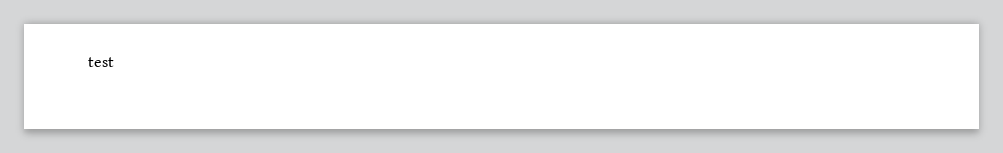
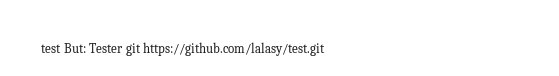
- test
+ test But: Tester git https://github.com/lalasy/test.git

